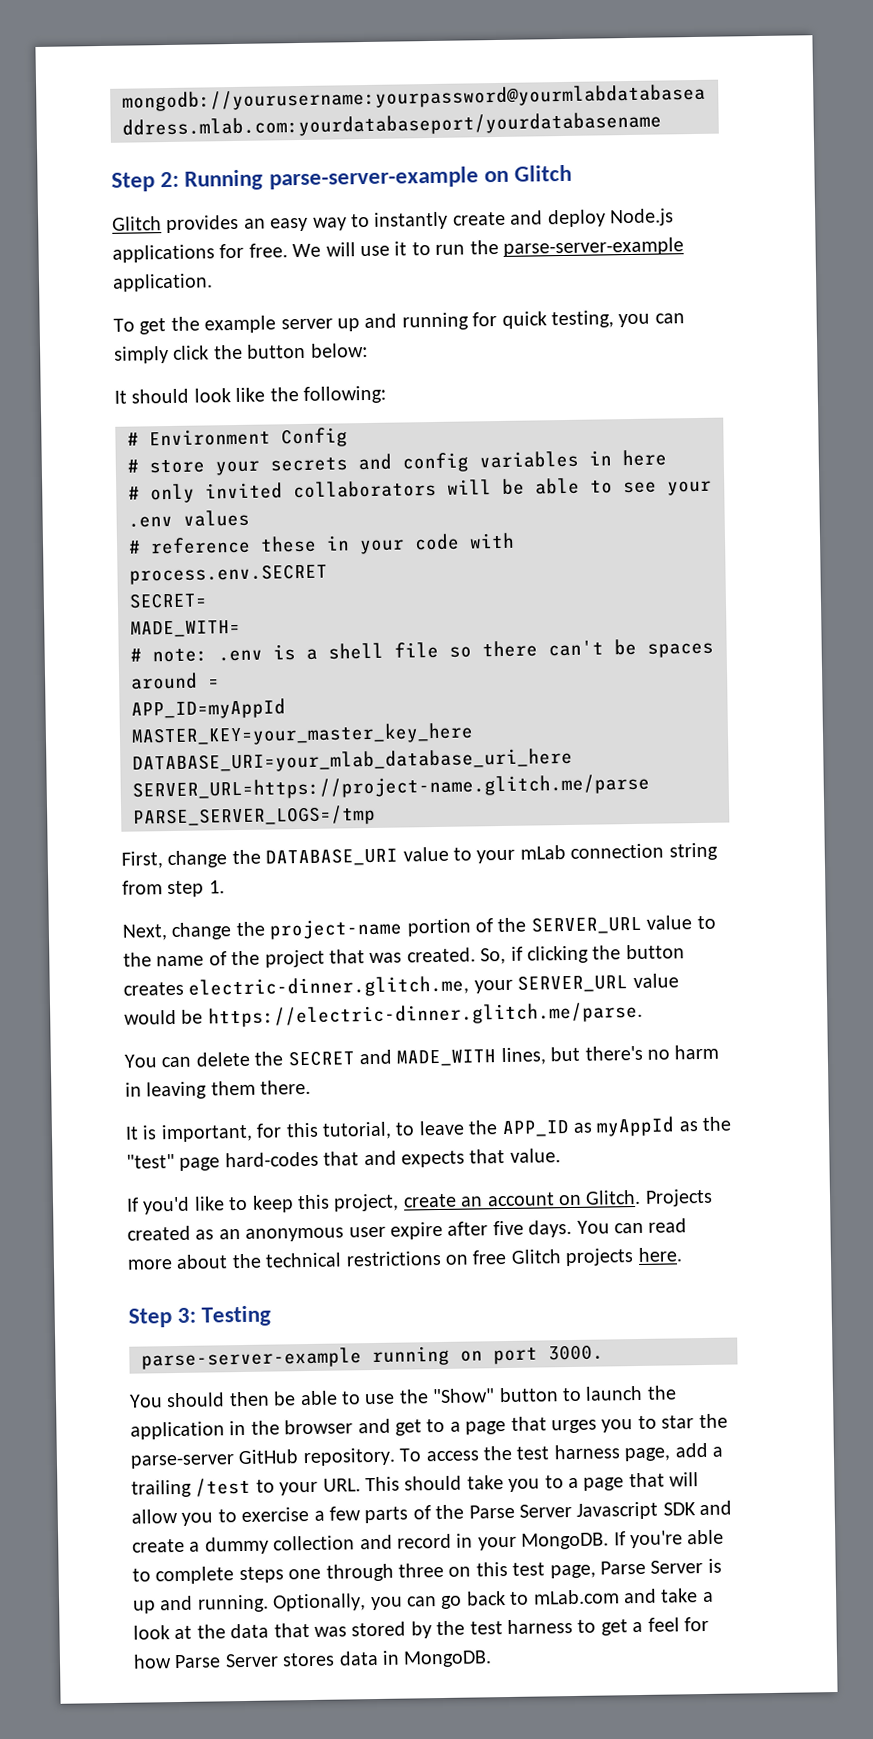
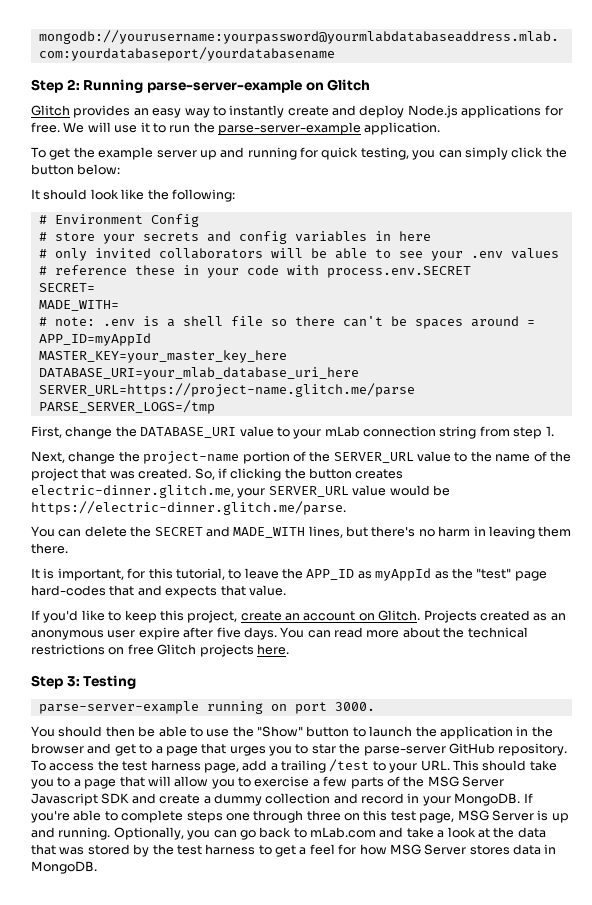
- To access the test harness page, add a trailing /test to your URL. This should take you to a page that will allow you to exercise a few parts of the Parse Server Javascript SDK and create a dummy collection and record in your MongoDB.
+ To access the test harness page, add a trailing /test to your URL. This should take you to a page that will allow you to exercise a few parts of the MSG Server Javascript SDK and create a dummy collection and record in your MongoDB.
- If you're able to complete steps one through three on this test page, Parse Server is up and running.
+ If you're able to complete steps one through three on this test page, MSG Server is up and running.
- Optionally, you can go back to mLab.com and take a look at the data that was stored by the test harness to get a feel for how Parse Server stores data in MongoDB.
+ Optionally, you can go back to mLab.com and take a look at the data that was stored by the test harness to get a feel for how MSG Server stores data in MongoDB.

